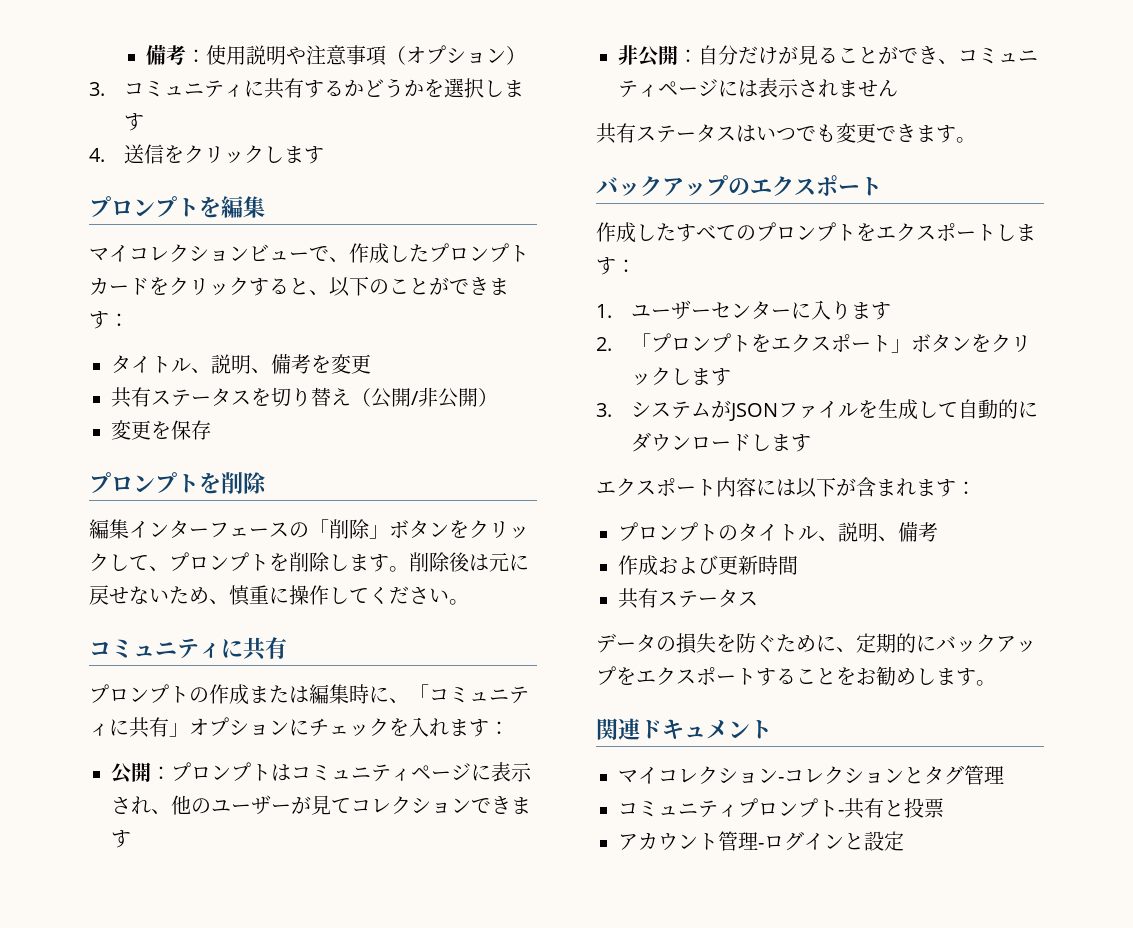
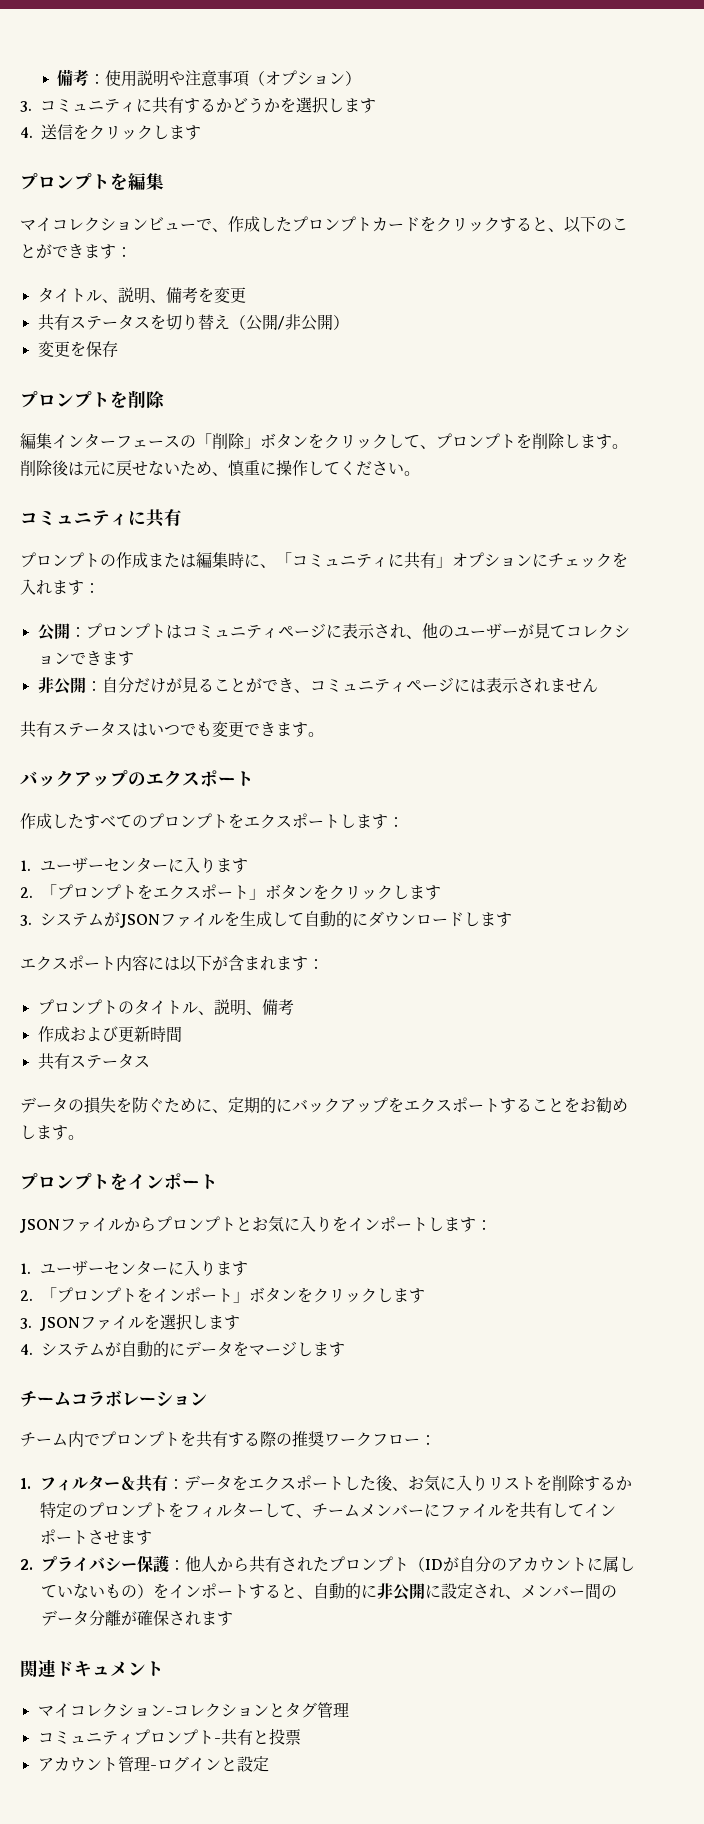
  データの損失を防ぐために、定期的にバックアップをエクスポートすることをお勧めします。
+ プロンプトをインポート
+ JSONファイルからプロンプトとお気に入りをインポートします：
+ 1.ユーザーセンターに入ります
+ 2.「プロンプトをインポート」ボタンをクリックします
+ 3. JSONファイルを選択します
+ 4.システムが自動的にデータをマージします
+ チームコラボレーション
+ チーム内でプロンプトを共有する際の推奨ワークフロー：
+ 1.フィルター＆共有：データをエクスポートした後、お気に入りリストを削除するか特定のプロンプトをフィルターして、チームメンバーにファイルを共有してインポートさせます
+ 2.プライバシー保護：他人から共有されたプロンプト（IDが自分のアカウントに属していないもの）をインポートすると、自動的に非公開に設定され、メンバー間のデータ分離が確保されます

